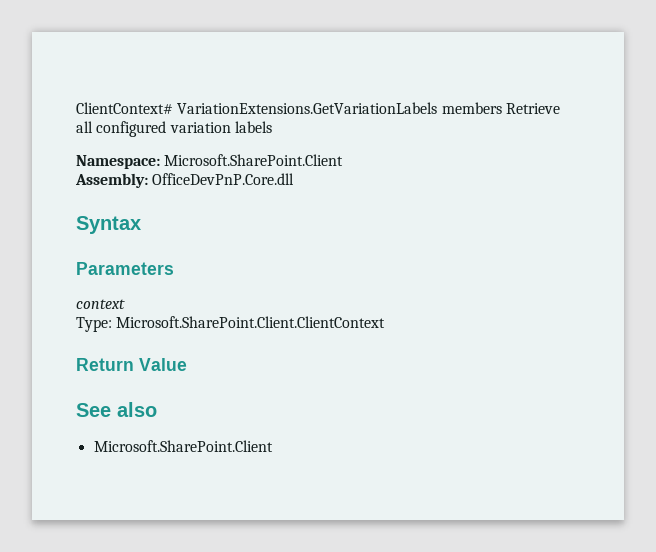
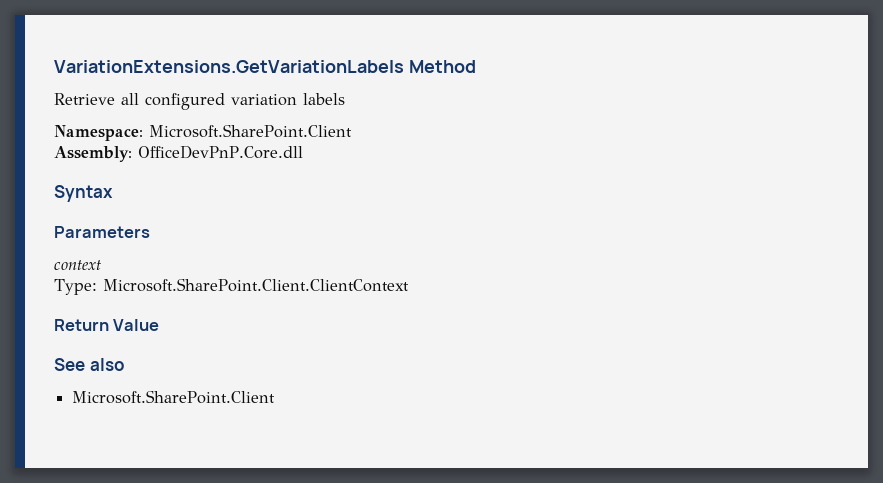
- ClientContext# VariationExtensions.GetVariationLabels members Retrieve all configured variation labels
+ VariationExtensions.GetVariationLabels Method
+ Retrieve all configured variation labels

